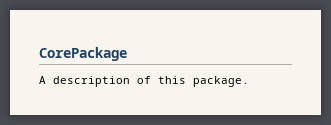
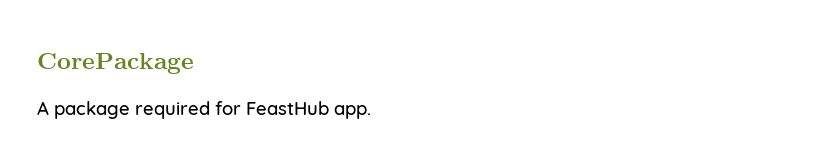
- A description of this package.
+ A package required for FeastHub app.

